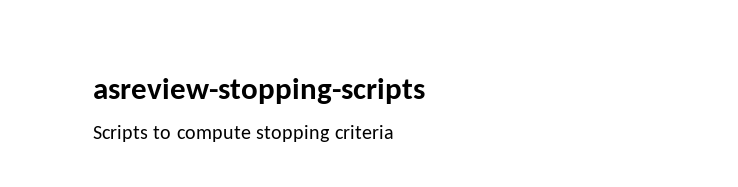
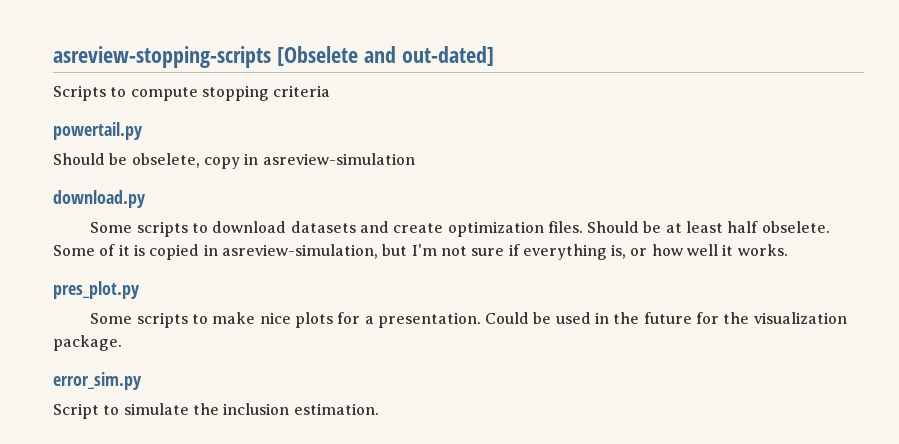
- asreview-stopping-scripts
+ asreview-stopping-scripts [Obselete and out-dated]
+ powertail.py
+ Should be obselete, copy in asreview-simulation
+ download.py
+ Some scripts to download datasets and create optimization files. Should be at least half obselete. Some of it is copied in asreview-simulation, but I'm not sure if everything is, or how well it works.
+ pres_plot.py
+ Some scripts to make nice plots for a presentation. Could be used in the future for the visualization package.
+ error_sim.py
+ Script to simulate the inclusion estimation.

